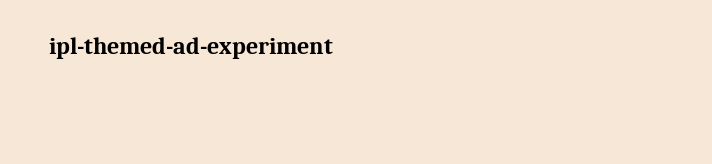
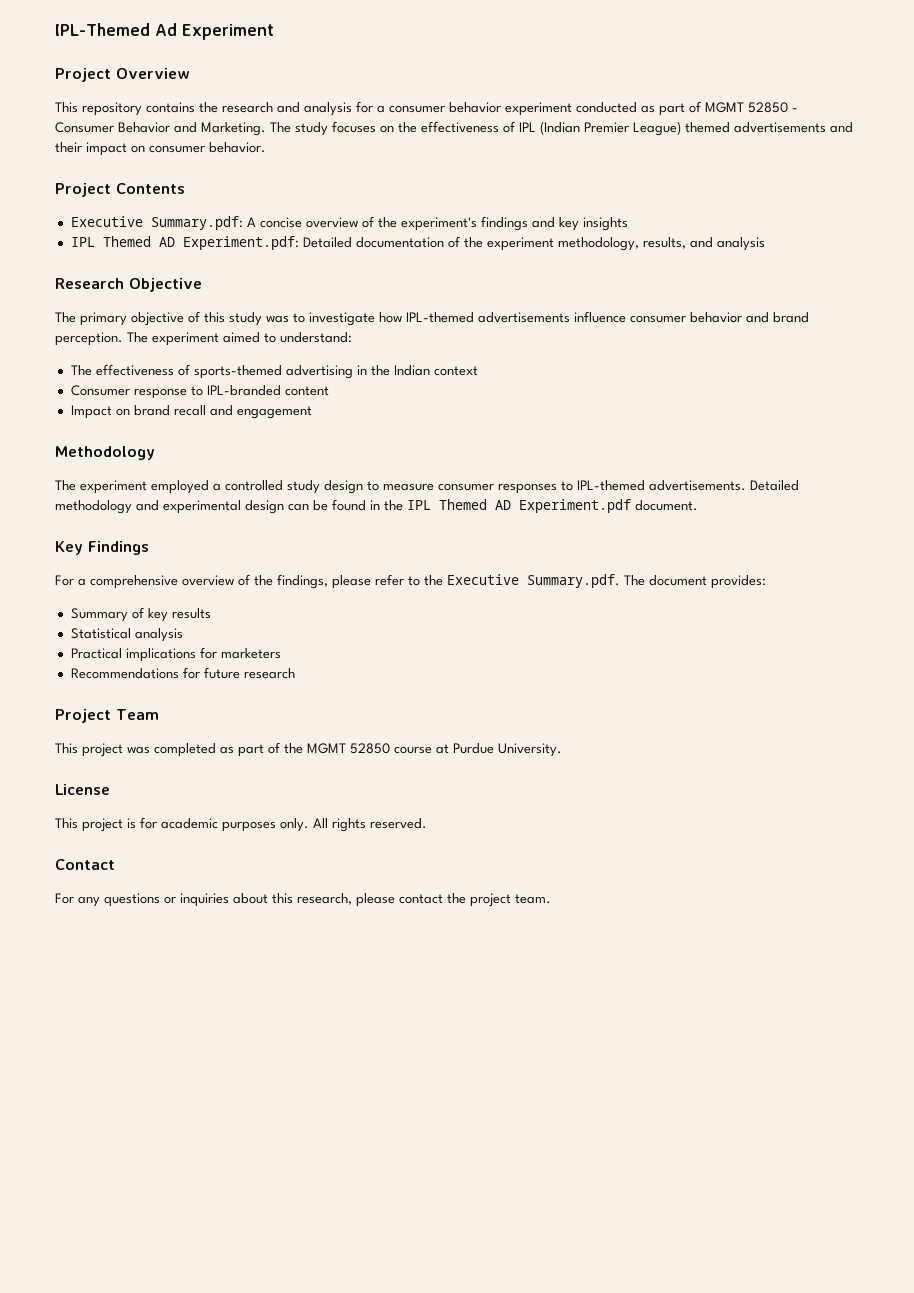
- ipl-themed-ad-experiment
+ IPL-Themed Ad Experiment
+ Project Overview
+ This repository contains the research and analysis for a consumer behavior experiment conducted as part of MGMT 52850 - Consumer Behavior and Marketing. The study focuses on the effectiveness of IPL (Indian Premier League) themed advertisements and their impact on consumer behavior.
+ Project Contents
+ Executive Summary.pdf: A concise overview of the experiment's findings and key insights
+ IPL Themed AD Experiment.pdf: Detailed documentation of the experiment methodology, results, and analysis
+ Research Objective
+ The primary objective of this study was to investigate how IPL-themed advertisements influence consumer behavior and brand perception. The experiment aimed to understand:
+ The effectiveness of sports-themed advertising in the Indian context
+ Consumer response to IPL-branded content
+ Impact on brand recall and engagement
+ Methodology
+ The experiment employed a controlled study design to measure consumer responses to IPL-themed advertisements. Detailed methodology and experimental design can be found in the IPL Themed AD Experiment.pdf document.
+ Key Findings
+ For a comprehensive overview of the findings, please refer to the Executive Summary.pdf. The document provides:
+ Summary of key results
+ Statistical analysis
+ Practical implications for marketers
+ Recommendations for future research
+ Project Team
+ This project was completed as part of the MGMT 52850 course at Purdue University.
+ License
+ This project is for academic purposes only. All rights reserved.
+ Contact
+ For any questions or inquiries about this research, please contact the project team.

